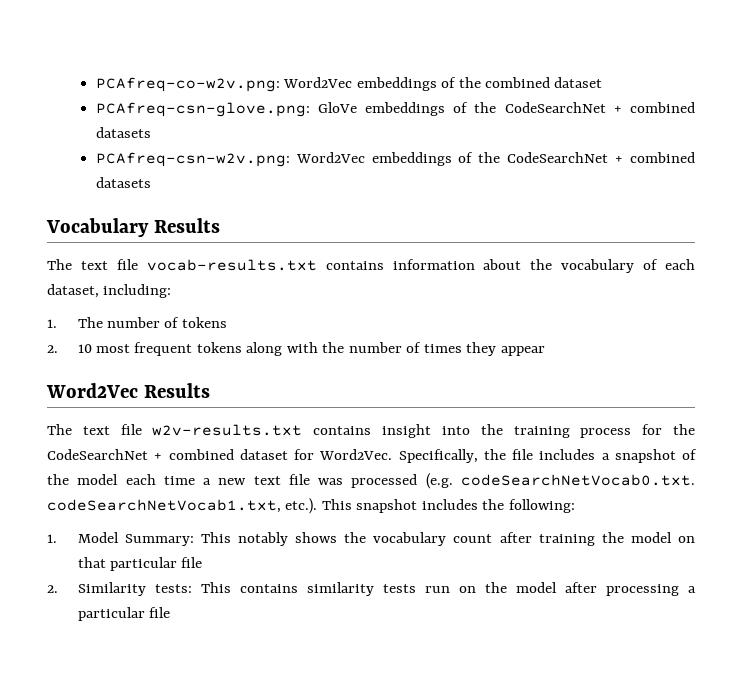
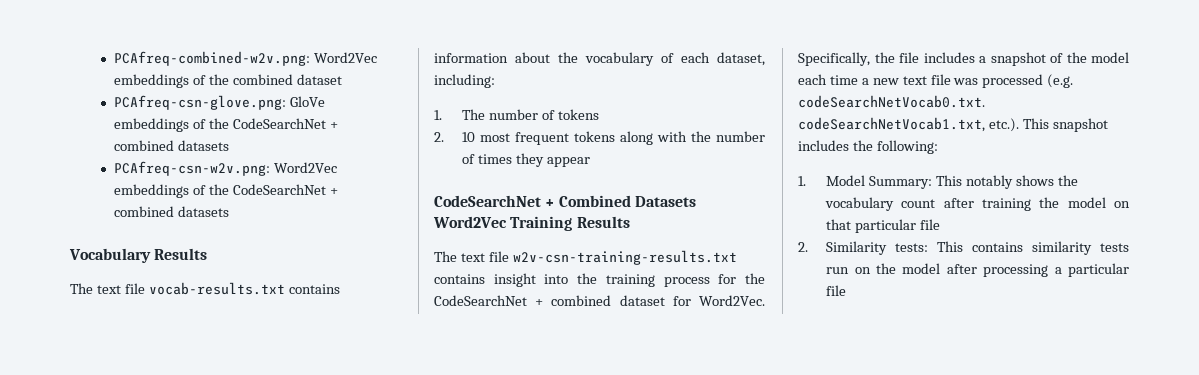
- PCAfreq-co-w2v.png: Word2Vec embeddings of the combined dataset
+ PCAfreq-combined-w2v.png: Word2Vec embeddings of the combined dataset
- Word2Vec Results
- The text file w2v-results.txt contains insight into the training process for the CodeSearchNet + combined dataset for Word2Vec.
+ CodeSearchNet + Combined Datasets Word2Vec Training Results
+ The text file w2v-csn-training-results.txt contains insight into the training process for the CodeSearchNet + combined dataset for Word2Vec.

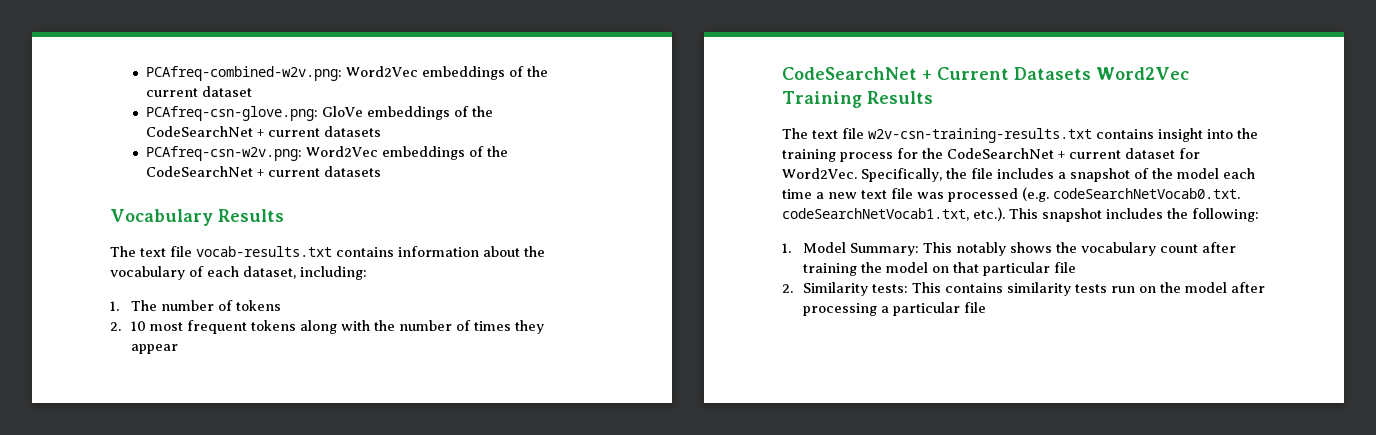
- PCAfreq-combined-w2v.png: Word2Vec embeddings of the combined dataset
+ PCAfreq-combined-w2v.png: Word2Vec embeddings of the current dataset
- PCAfreq-csn-glove.png: GloVe embeddings of the CodeSearchNet + combined datasets
+ PCAfreq-csn-glove.png: GloVe embeddings of the CodeSearchNet + current datasets
- PCAfreq-csn-w2v.png: Word2Vec embeddings of the CodeSearchNet + combined datasets
+ PCAfreq-csn-w2v.png: Word2Vec embeddings of the CodeSearchNet + current datasets
- CodeSearchNet + Combined Datasets Word2Vec Training Results
+ CodeSearchNet + Current Datasets Word2Vec Training Results
- The text file w2v-csn-training-results.txt contains insight into the training process for the CodeSearchNet + combined dataset for Word2Vec.
+ The text file w2v-csn-training-results.txt contains insight into the training process for the CodeSearchNet + current dataset for Word2Vec.

